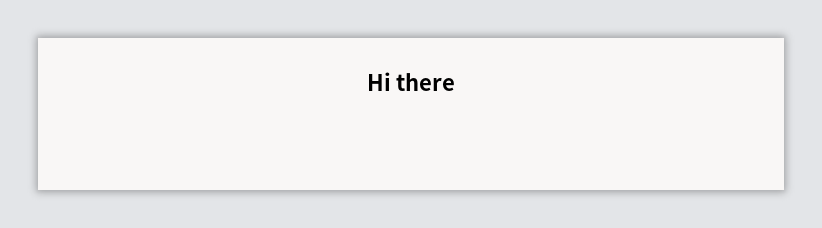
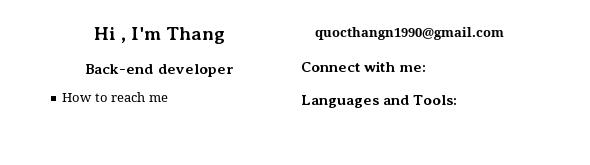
- Hi there
+ Hi , I'm Thang
+ Back-end developer
+ How to reach me quocthangn1990@gmail.com
+ Connect with me:
+ Languages and Tools:

